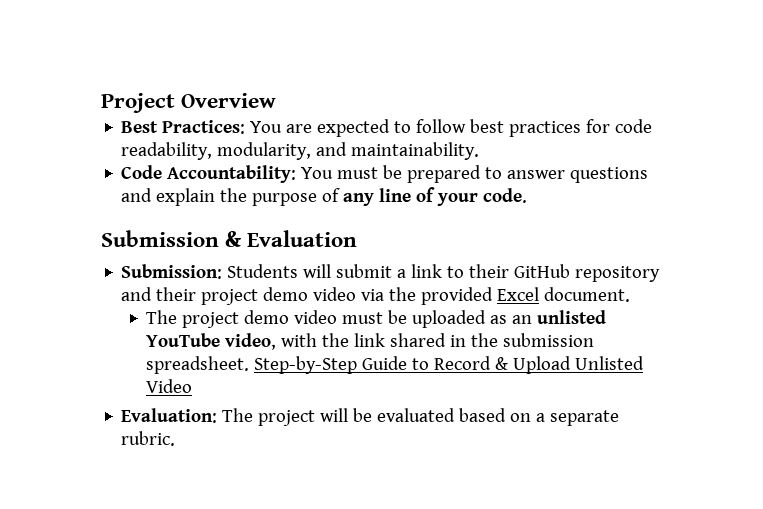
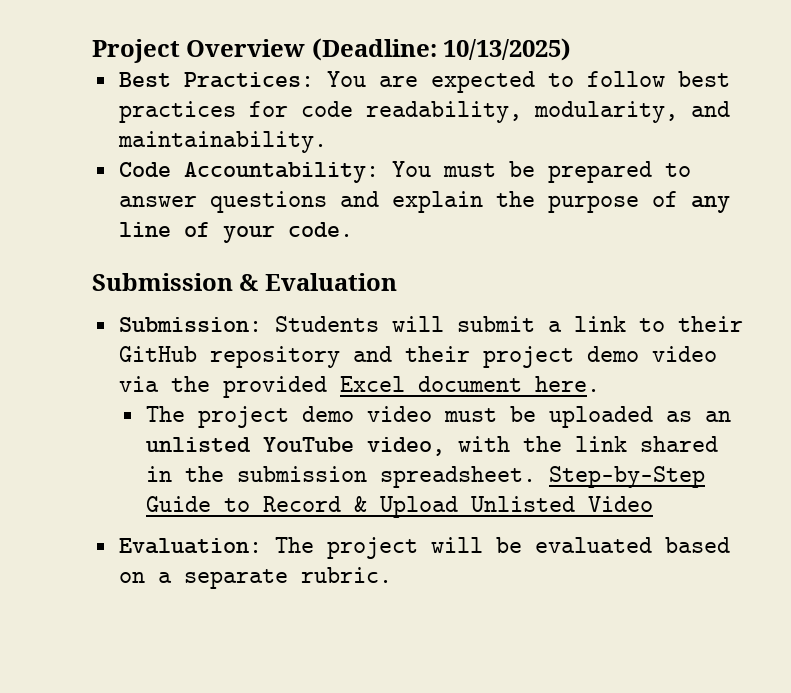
- Project Overview
+ Project Overview (Deadline: 10/13/2025)
- Submission: Students will submit a link to their GitHub repository and their project demo video via the provided Excel document.
+ Submission: Students will submit a link to their GitHub repository and their project demo video via the provided Excel document here.

